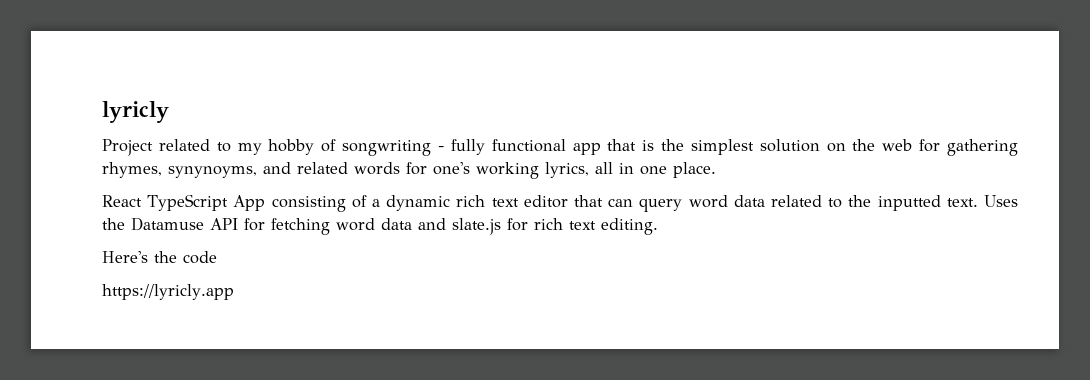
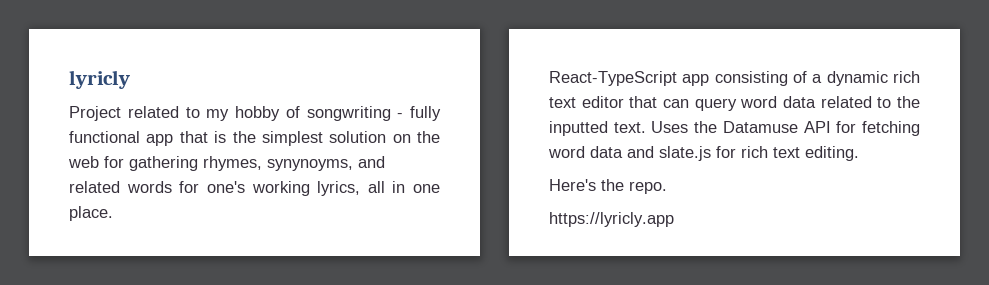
- React TypeScript App consisting of a dynamic rich text editor that can query word data related to the inputted text.
+ React-TypeScript app consisting of a dynamic rich text editor that can query word data related to the inputted text.
- Here's the code
+ Here's the repo.

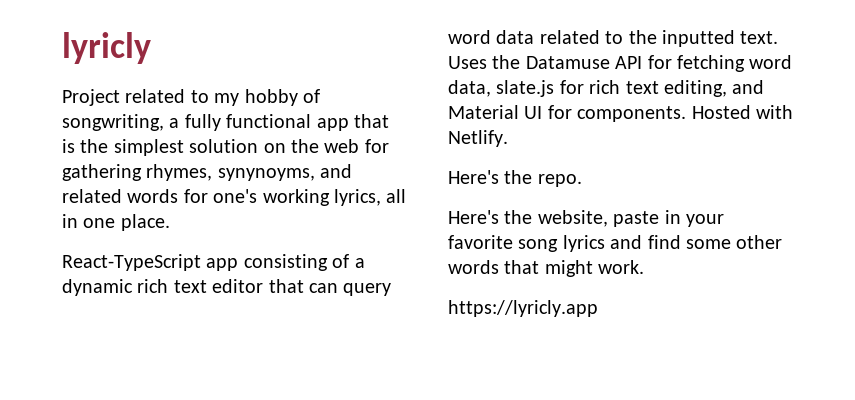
- Project related to my hobby of songwriting - fully functional app that is the simplest solution on the web for gathering rhymes, synynoyms, and related words for one's working lyrics, all in one place.
+ Project related to my hobby of songwriting, a fully functional app that is the simplest solution on the web for gathering rhymes, synynoyms, and related words for one's working lyrics, all in one place.
- Uses the Datamuse API for fetching word data and slate.js for rich text editing.
+ Uses the Datamuse API for fetching word data, slate.js for rich text editing, and Material UI for components. Hosted with Netlify.
  Here's the repo.
+ Here's the website, paste in your favorite song lyrics and find some other words that might work.

